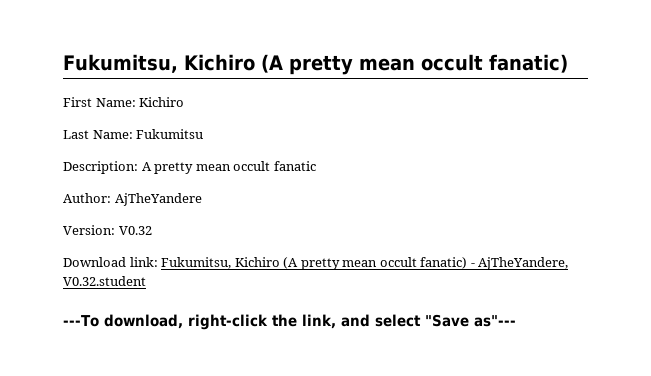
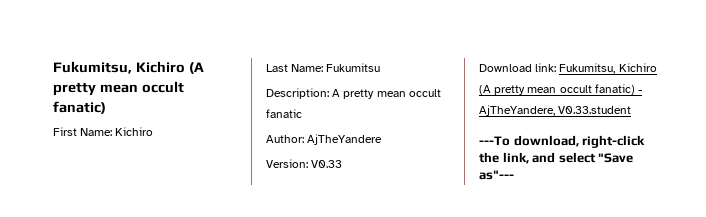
- Version: V0.32
+ Version: V0.33
- Download link: Fukumitsu, Kichiro (A pretty mean occult fanatic) - AjTheYandere, V0.32.student
+ Download link: Fukumitsu, Kichiro (A pretty mean occult fanatic) - AjTheYandere, V0.33.student

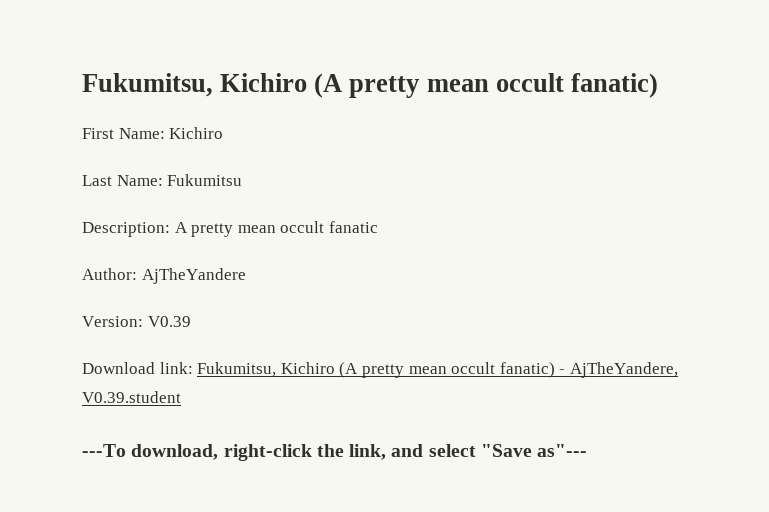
- Version: V0.33
+ Version: V0.39
- Download link: Fukumitsu, Kichiro (A pretty mean occult fanatic) - AjTheYandere, V0.33.student
+ Download link: Fukumitsu, Kichiro (A pretty mean occult fanatic) - AjTheYandere, V0.39.student

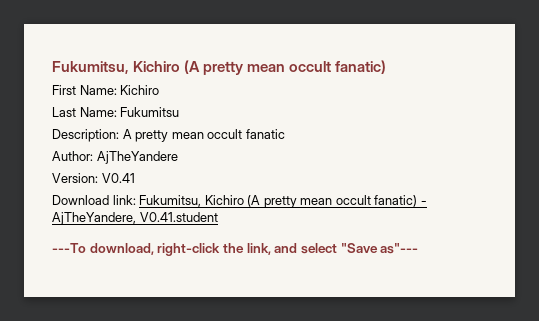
- Version: V0.39
+ Version: V0.41
- Download link: Fukumitsu, Kichiro (A pretty mean occult fanatic) - AjTheYandere, V0.39.student
+ Download link: Fukumitsu, Kichiro (A pretty mean occult fanatic) - AjTheYandere, V0.41.student

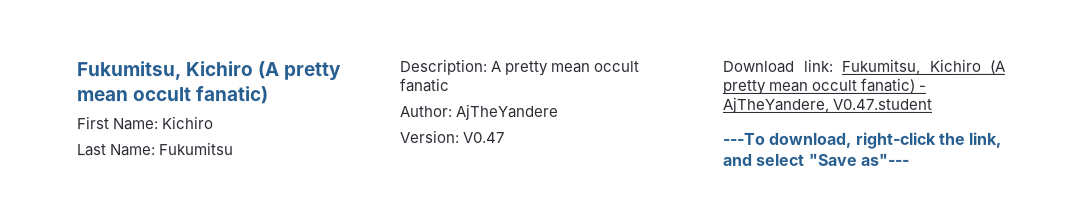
- Version: V0.41
+ Version: V0.47
- Download link: Fukumitsu, Kichiro (A pretty mean occult fanatic) - AjTheYandere, V0.41.student
+ Download link: Fukumitsu, Kichiro (A pretty mean occult fanatic) - AjTheYandere, V0.47.student

